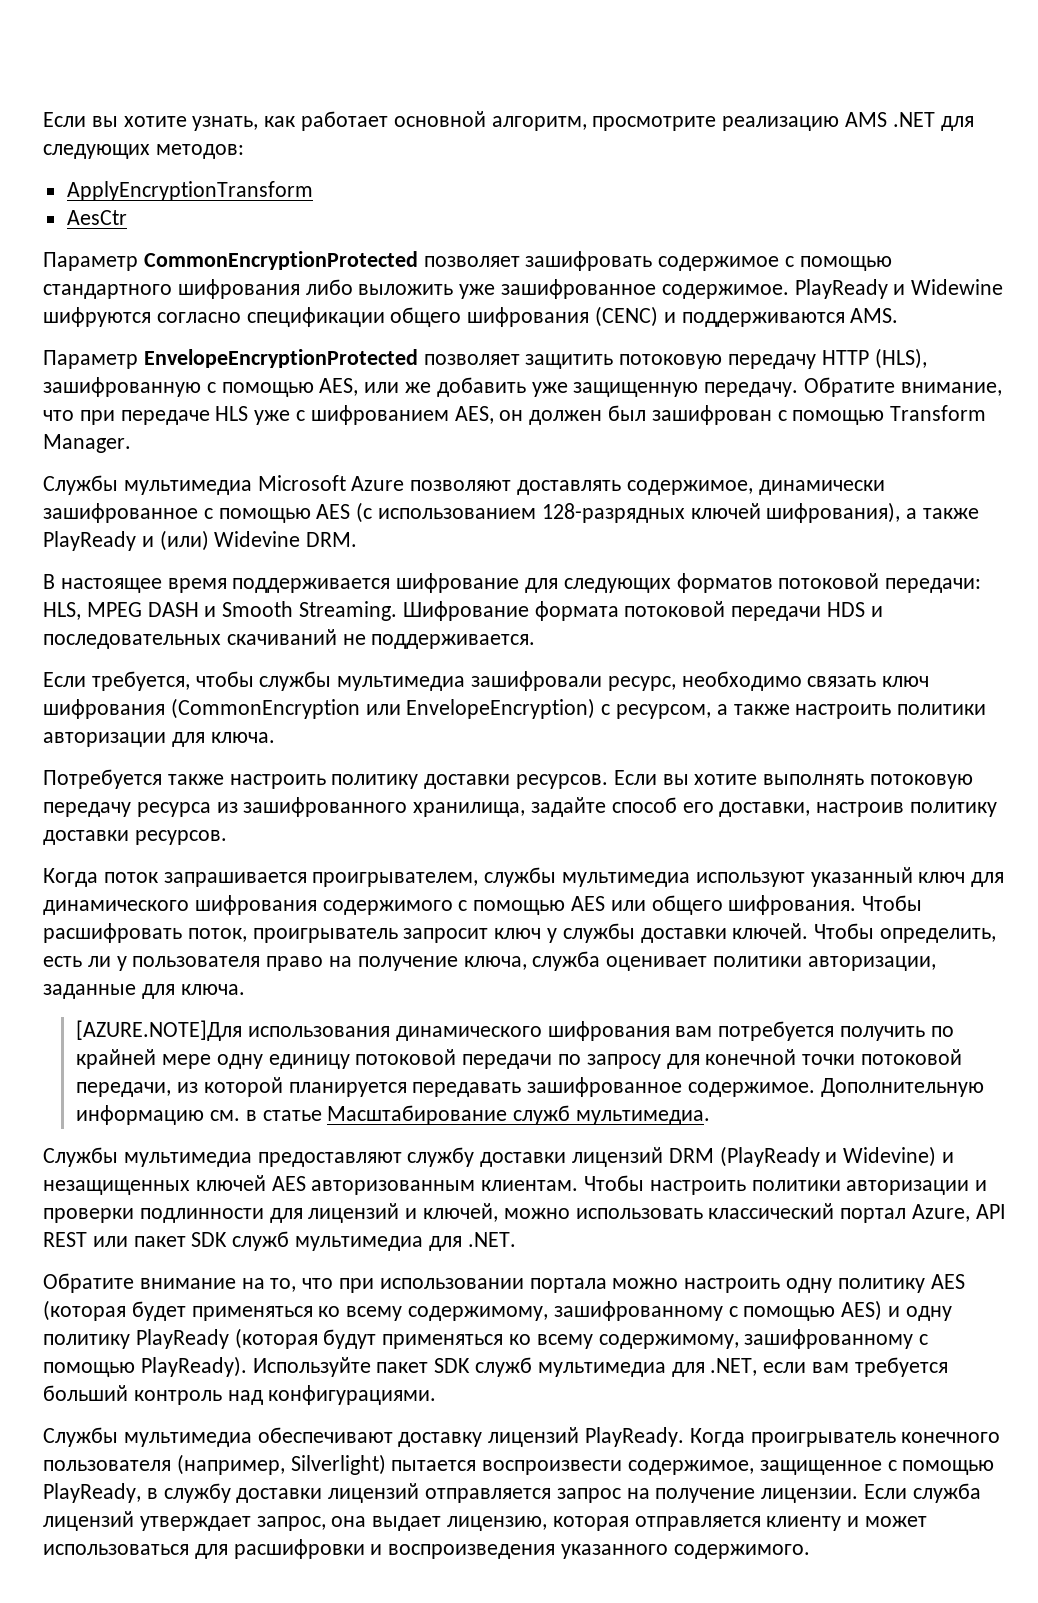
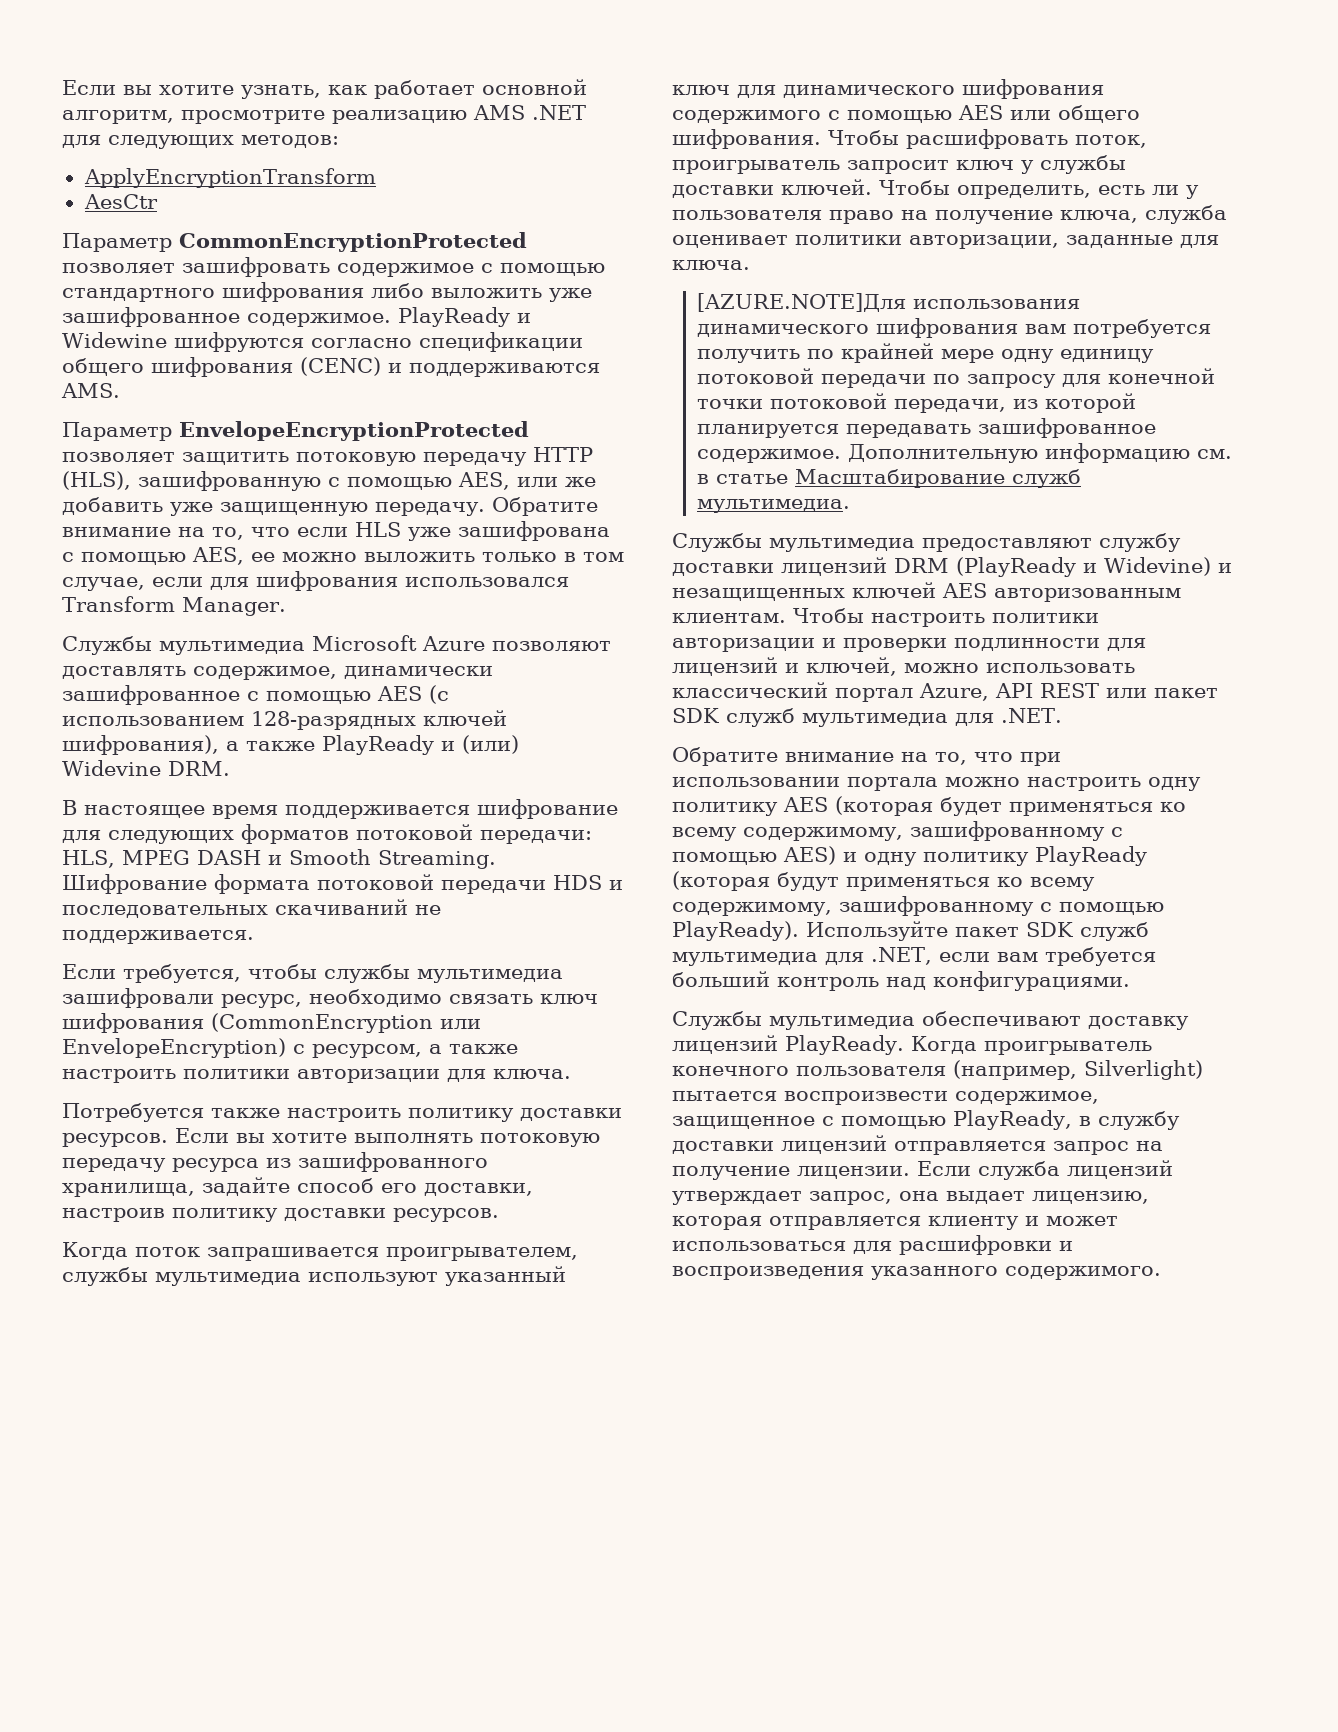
- Обратите внимание, что при передаче HLS уже с шифрованием AES, он должен был зашифрован с помощью Transform Manager.
+ Обратите внимание на то, что если HLS уже зашифрована с помощью AES, ее можно выложить только в том случае, если для шифрования использовался Transform Manager.

